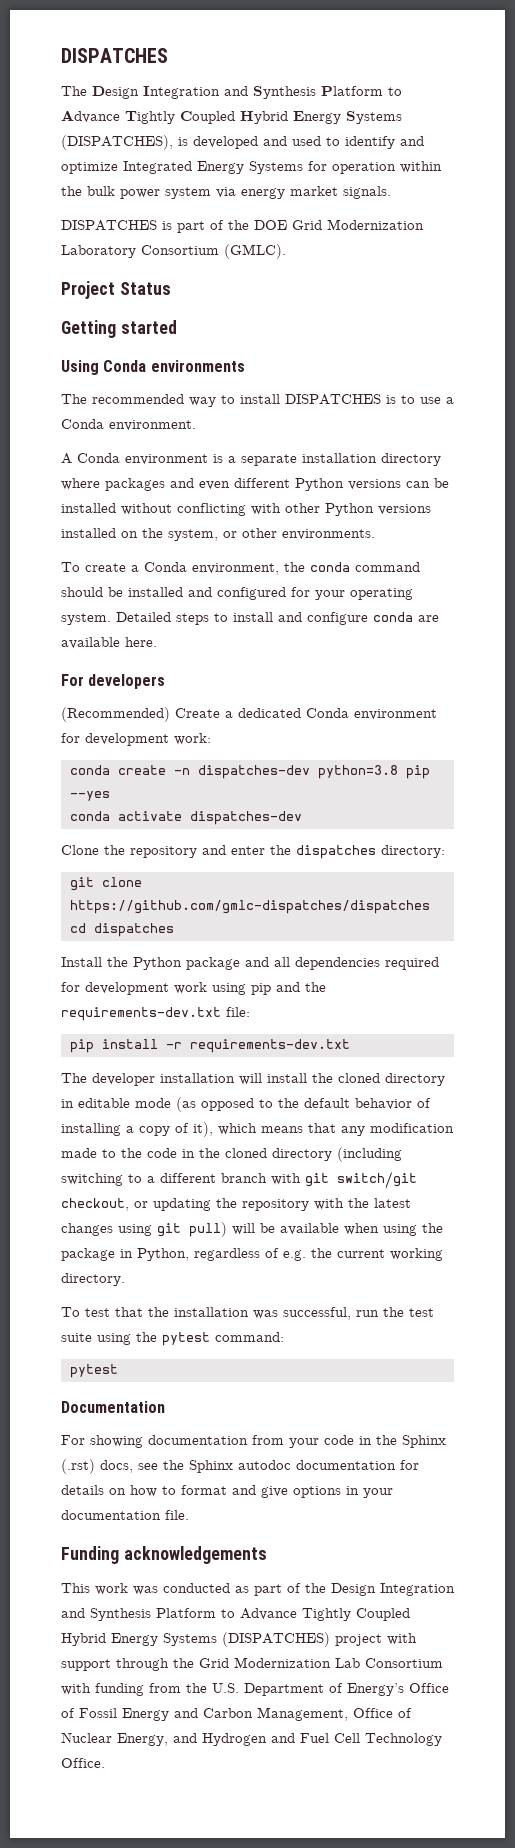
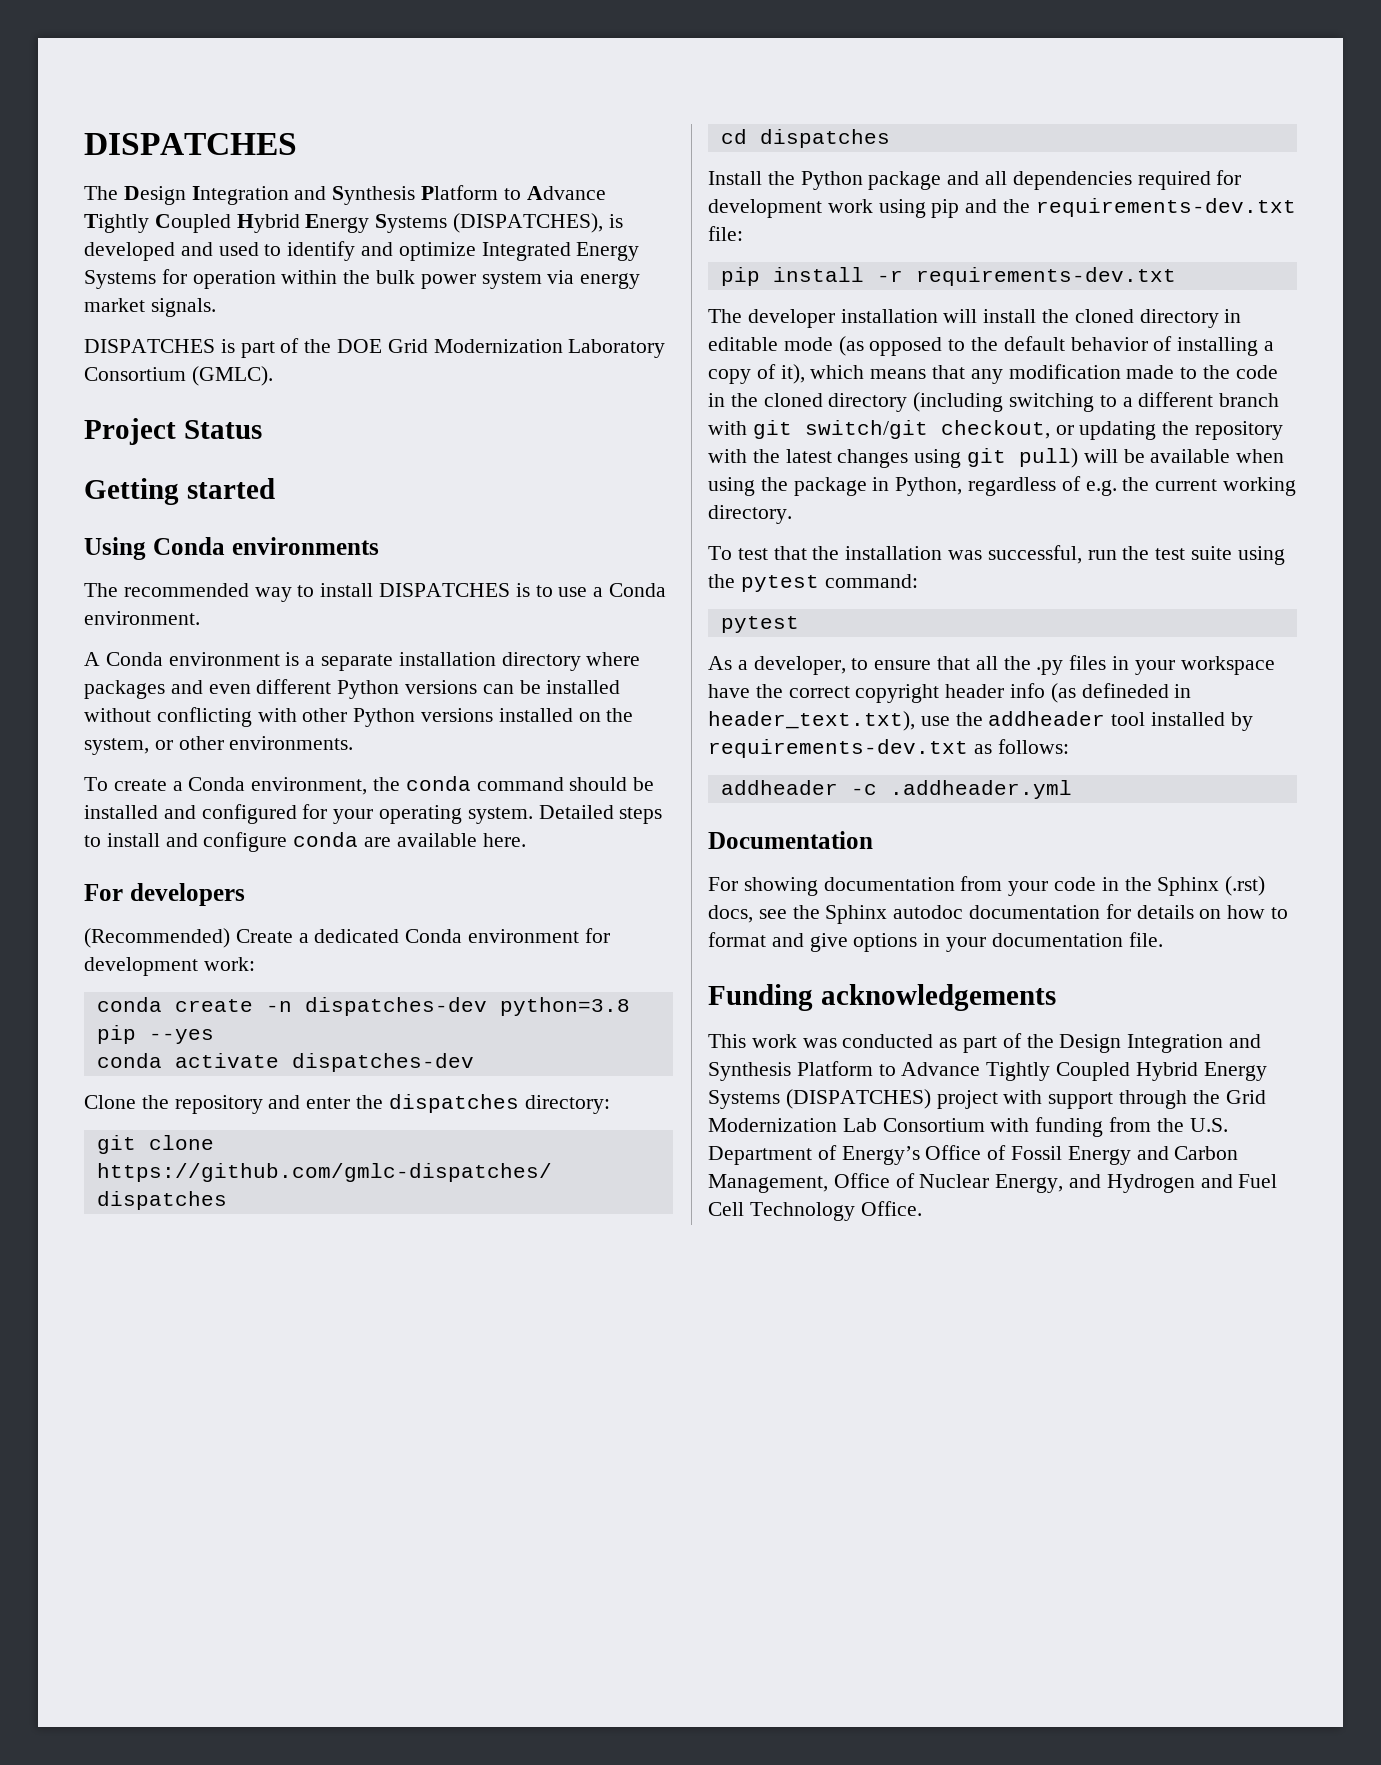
+ As a developer, to ensure that all the .py files in your workspace have the correct copyright header info (as defineded in header_text.txt), use the addheader tool installed by requirements-dev.txt as follows:
+ addheader -c .addheader.yml

